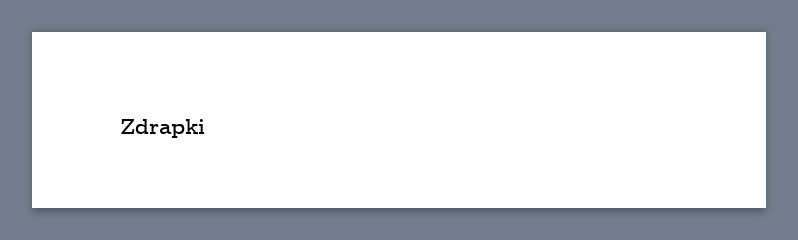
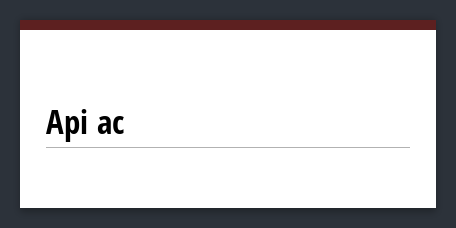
- Zdrapki
+ Api ac

